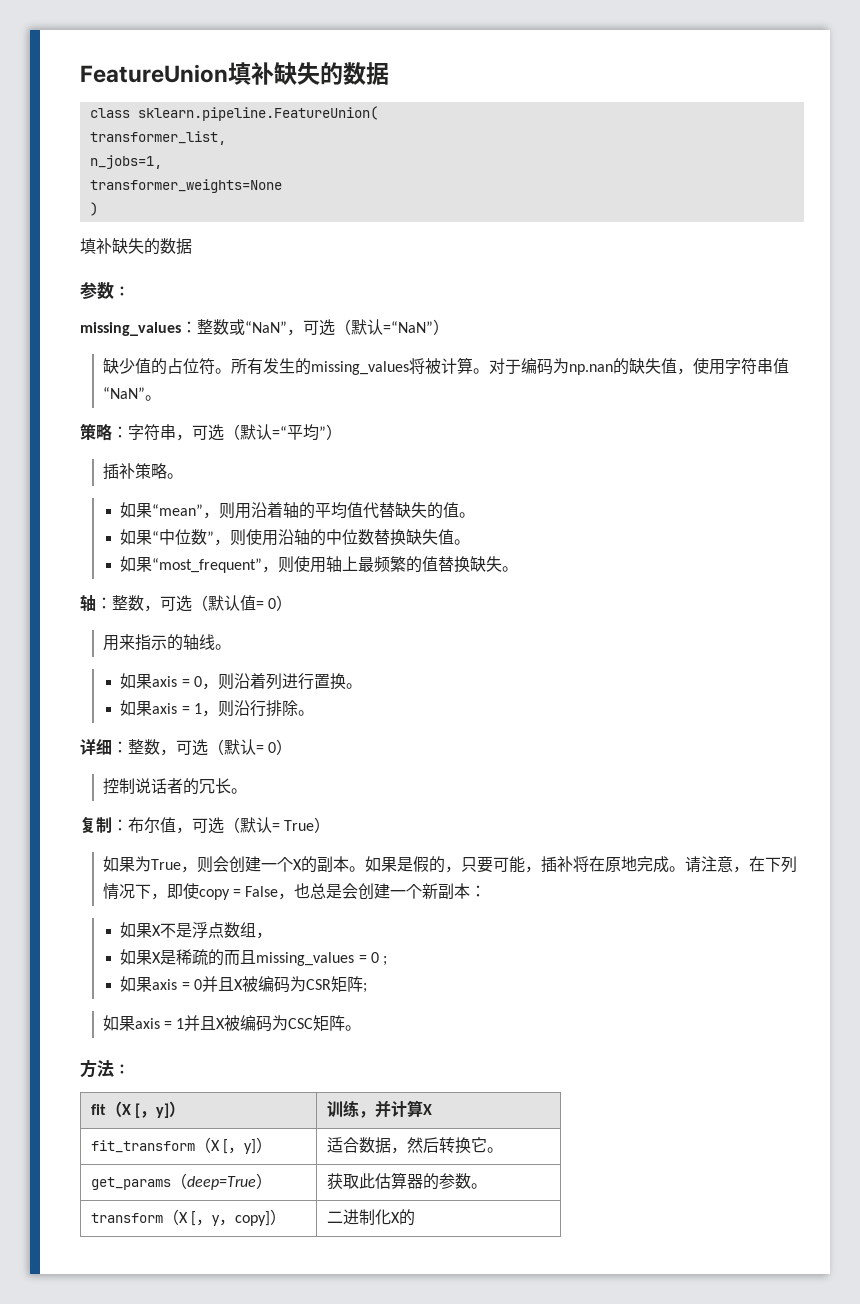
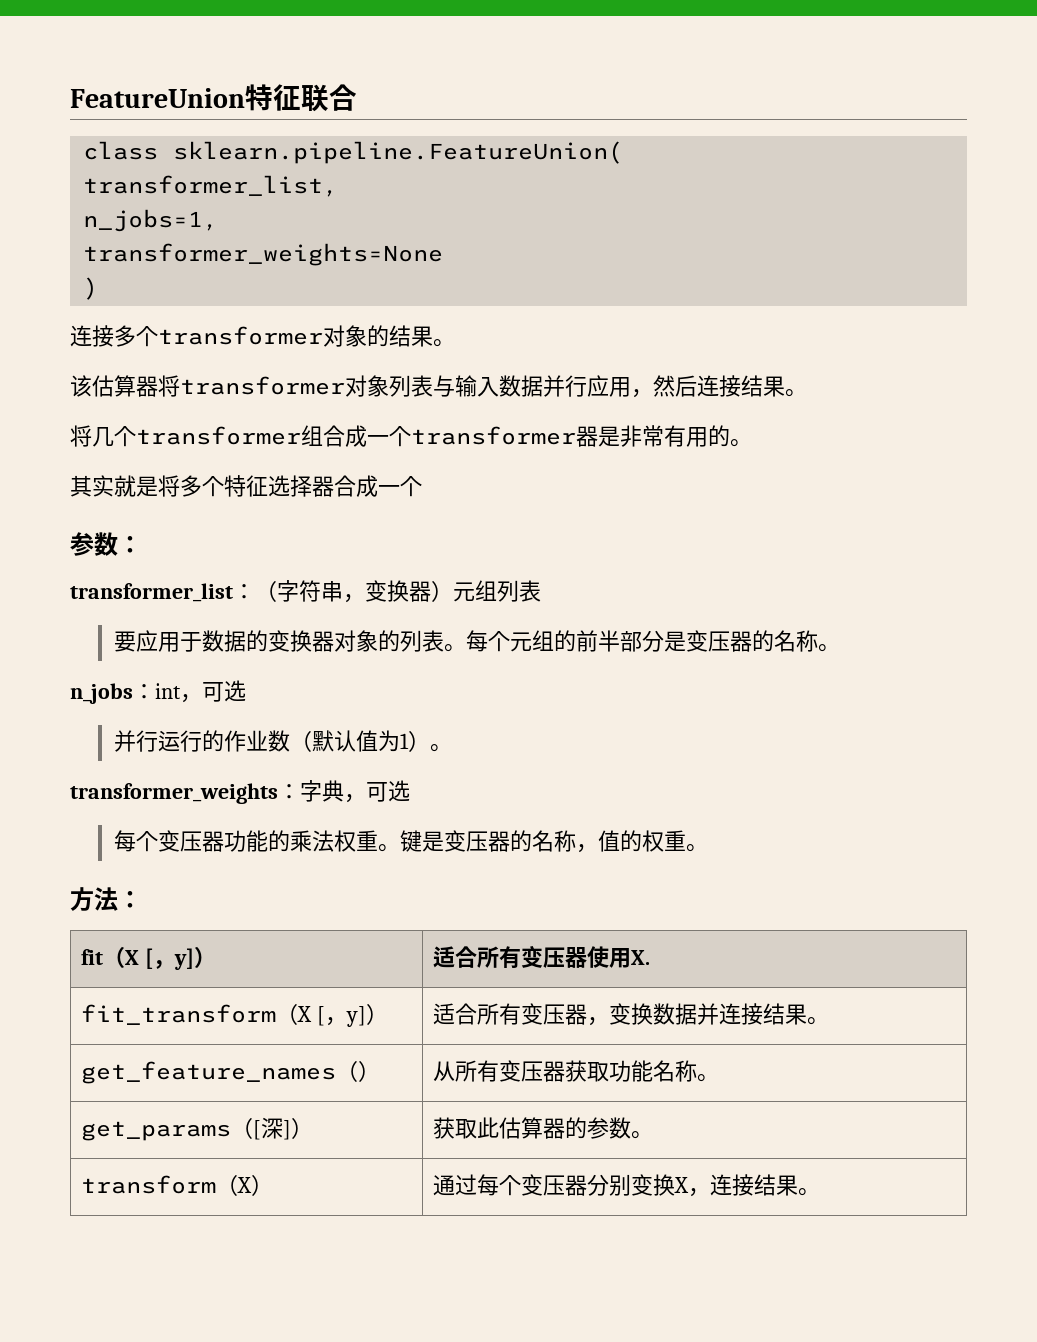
- FeatureUnion填补缺失的数据
+ FeatureUnion特征联合
  transformer_weights=None
  )
- 填补缺失的数据
+ 连接多个transformer对象的结果。
+ 该估算器将transformer对象列表与输入数据并行应用，然后连接结果。
+ 将几个transformer组合成一个transformer器是非常有用的。
+ 其实就是将多个特征选择器合成一个
  参数：
- missing_values：整数或“NaN”，可选（默认=“NaN”）
- 缺少值的占位符。所有发生的missing_values将被计算。对于编码为np.nan的缺失值，使用字符串值“NaN”。
- 策略：字符串，可选（默认=“平均”）
- 插补策略。
- 如果“mean”，则用沿着轴的平均值代替缺失的值。
- 如果“中位数”，则使用沿轴的中位数替换缺失值。
- 如果“most_frequent”，则使用轴上最频繁的值替换缺失。
- 轴：整数，可选（默认值= 0）
- 用来指示的轴线。
- 如果axis = 0，则沿着列进行置换。
- 如果axis = 1，则沿行排除。
- 详细：整数，可选（默认= 0）
- 控制说话者的冗长。
- 复制：布尔值，可选（默认= True）
- 如果为True，则会创建一个X的副本。如果是假的，只要可能，插补将在原地完成。请注意，在下列情况下，即使copy = False，也总是会创建一个新副本：
- 如果X不是浮点数组，
- 如果X是稀疏的而且missing_values = 0 ;
- 如果axis = 0并且X被编码为CSR矩阵;
- 如果axis = 1并且X被编码为CSC矩阵。
+ transformer_list：（字符串，变换器）元组列表
+ 要应用于数据的变换器对象的列表。每个元组的前半部分是变压器的名称。
+ n_jobs：int，可选
+ 并行运行的作业数（默认值为1）。
+ transformer_weights：字典，可选
+ 每个变压器功能的乘法权重。键是变压器的名称，值的权重。
- fit（X [，y]） | 训练，并计算X
+ fit（X [，y]） | 适合所有变压器使用X.
- fit_transform（X [，y]） | 适合数据，然后转换它。
+ fit_transform（X [，y]） | 适合所有变压器，变换数据并连接结果。
+ get_feature_names（） | 从所有变压器获取功能名称。
- get_params（deep=True） | 获取此估算器的参数。
+ get_params（[深]） | 获取此估算器的参数。
- transform（X [，y，copy]） | 二进制化X的
+ transform（X） | 通过每个变压器分别变换X，连接结果。

